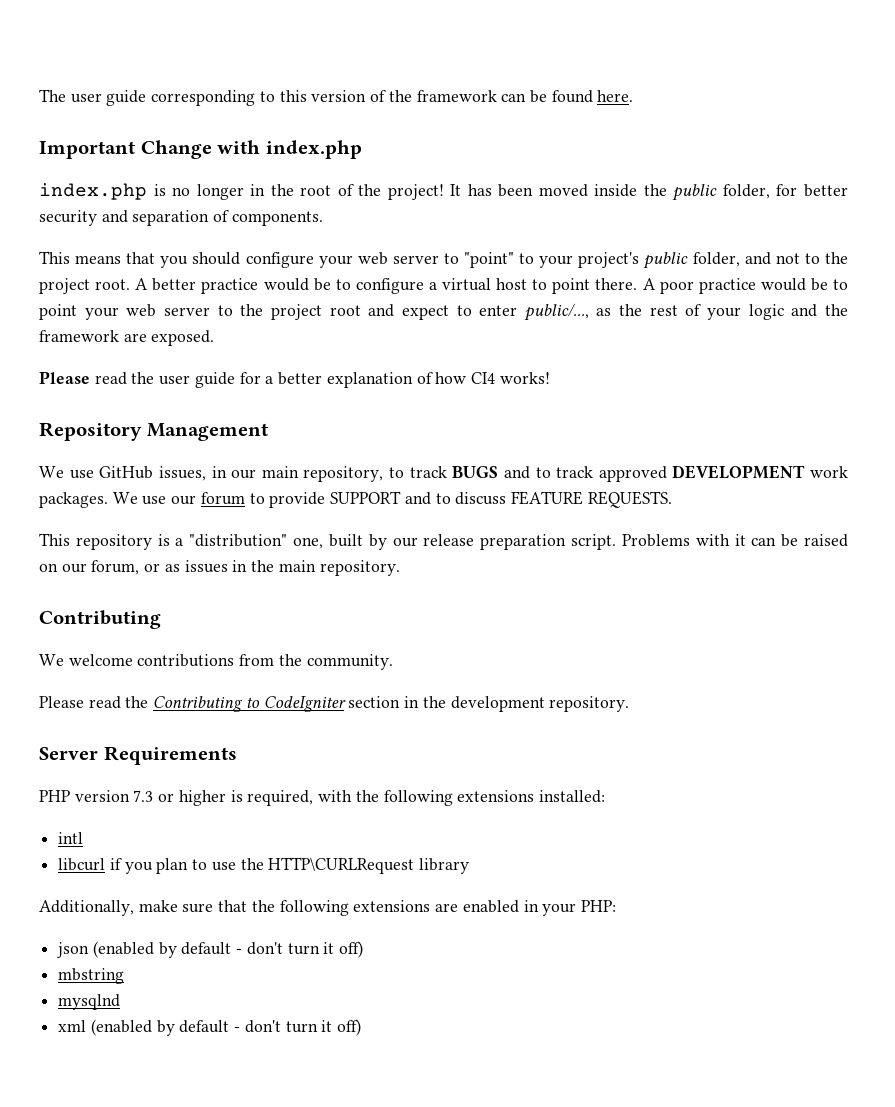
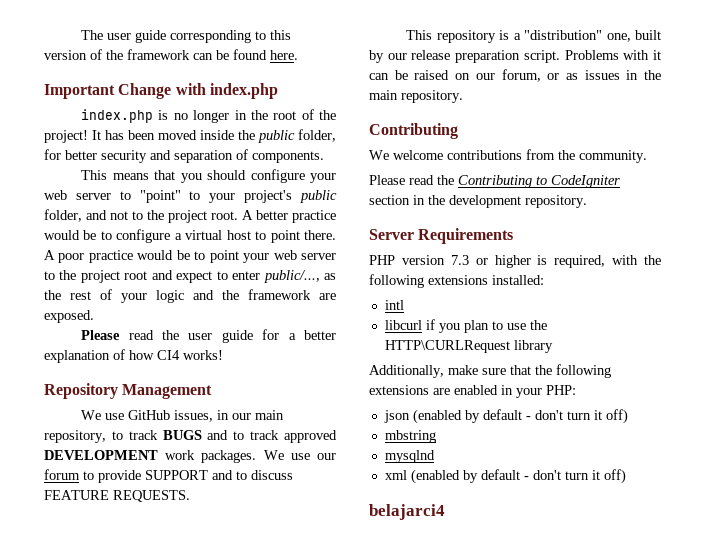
+ belajarci4

